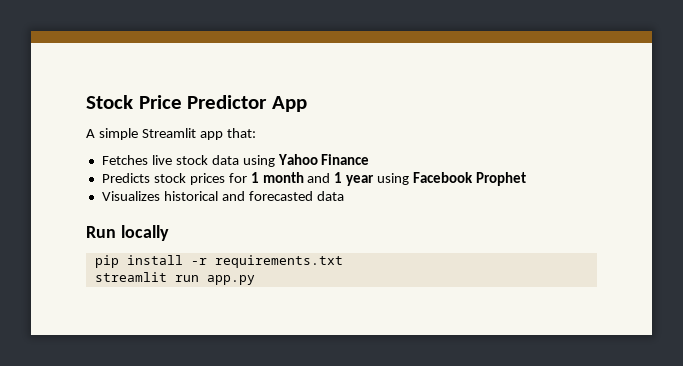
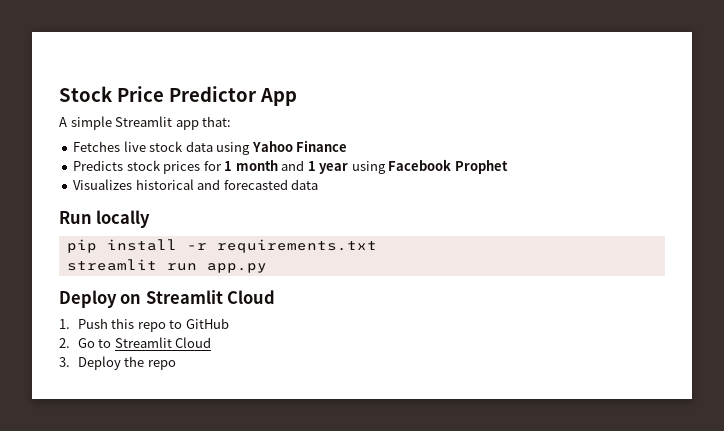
+ Deploy on Streamlit Cloud
+ 1. Push this repo to GitHub
+ 2. Go to Streamlit Cloud
+ 3. Deploy the repo

